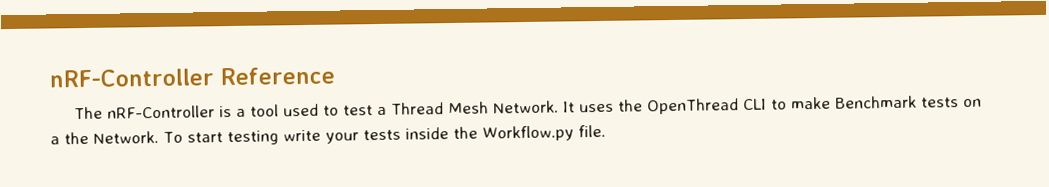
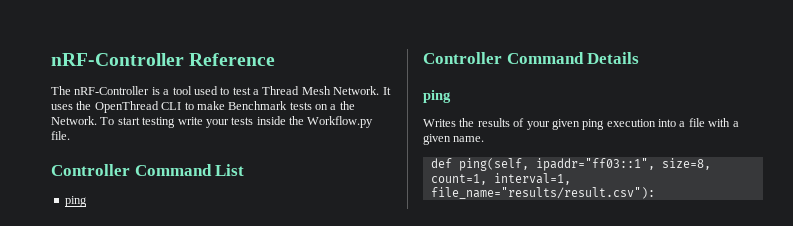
+ Controller Command List
+ ping
+ Controller Command Details
+ ping
+ Writes the results of your given ping execution into a file with a given name.
+ def ping(self, ipaddr="ff03::1", size=8, count=1, interval=1, file_name="results/result.csv"):

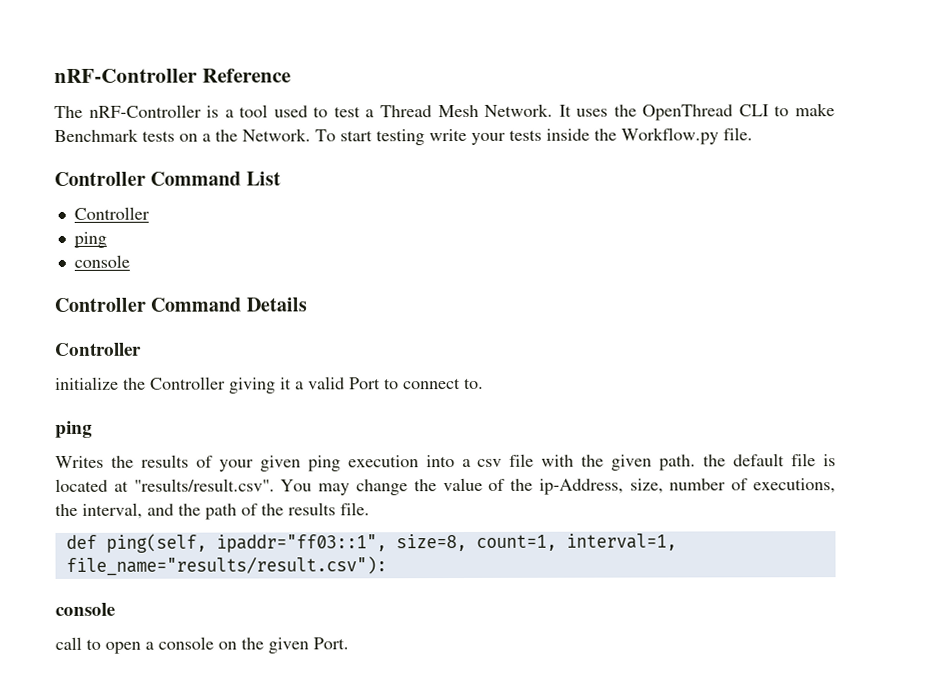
  Controller Command List
+ Controller
  ping
+ console
  Controller Command Details
+ Controller
+ initialize the Controller giving it a valid Port to connect to.
- Writes the results of your given ping execution into a file with a given name.
+ Writes the results of your given ping execution into a csv file with the given path. the default file is located at "results/result.csv". You may change the value of the ip-Address, size, number of executions, the interval, and the path of the results file.
  def ping(self, ipaddr="ff03::1", size=8, count=1, interval=1, file_name="results/result.csv"):
+ console
+ call to open a console on the given Port.

